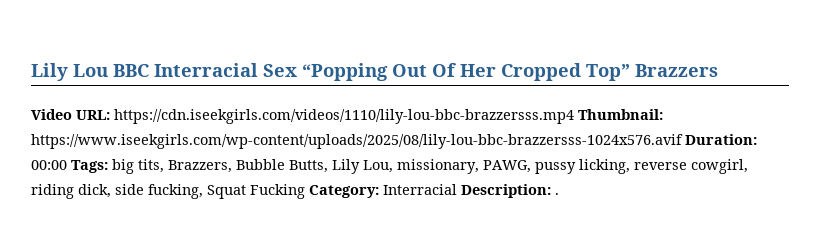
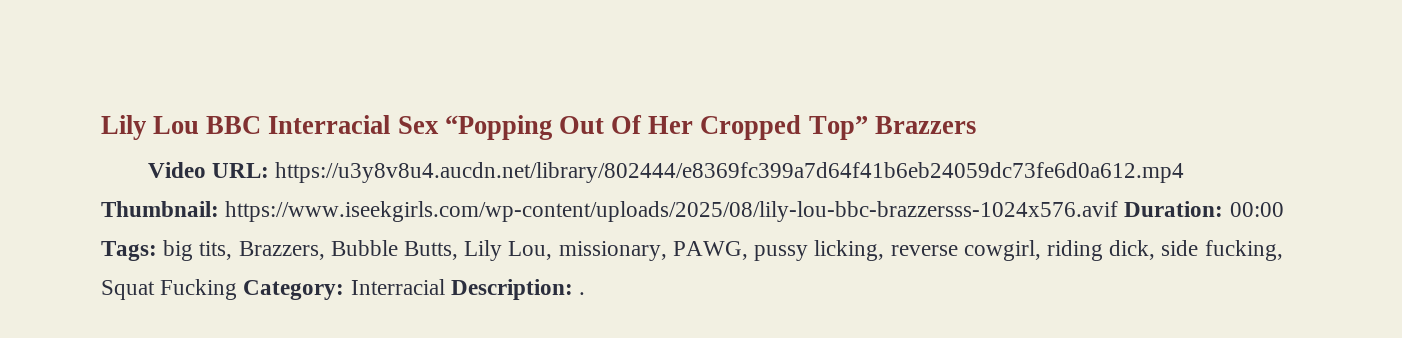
- Video URL: https://cdn.iseekgirls.com/videos/1110/lily-lou-bbc-brazzersss.mp4 Thumbnail: https://www.iseekgirls.com/wp-content/uploads/2025/08/lily-lou-bbc-brazzersss-1024x576.avif Duration: 00:00 Tags: big tits, Brazzers, Bubble Butts, Lily Lou, missionary, PAWG, pussy licking, reverse cowgirl, riding dick, side fucking, Squat Fucking Category: Interracial Description: .
+ Video URL: https://u3y8v8u4.aucdn.net/library/802444/e8369fc399a7d64f41b6eb24059dc73fe6d0a612.mp4 Thumbnail: https://www.iseekgirls.com/wp-content/uploads/2025/08/lily-lou-bbc-brazzersss-1024x576.avif Duration: 00:00 Tags: big tits, Brazzers, Bubble Butts, Lily Lou, missionary, PAWG, pussy licking, reverse cowgirl, riding dick, side fucking, Squat Fucking Category: Interracial Description: .

